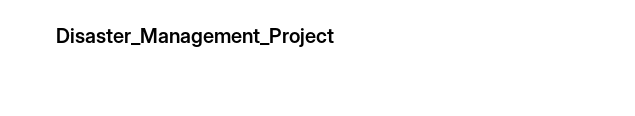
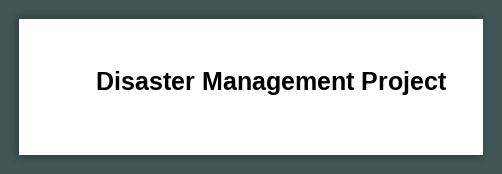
- Disaster_Management_Project
+ Disaster Management Project

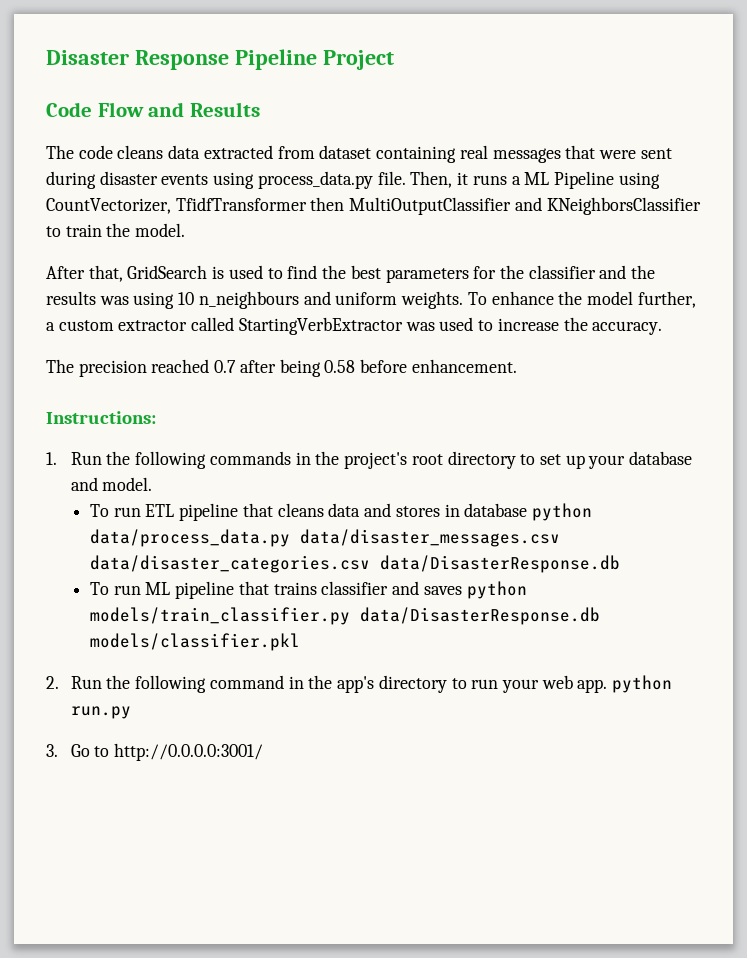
- Disaster Management Project
+ Disaster Response Pipeline Project
+ Code Flow and Results
+ The code cleans data extracted from dataset containing real messages that were sent during disaster events using process_data.py file. Then, it runs a ML Pipeline using CountVectorizer, TfidfTransformer then MultiOutputClassifier and KNeighborsClassifier to train the model.
+ After that, GridSearch is used to find the best parameters for the classifier and the results was using 10 n_neighbours and uniform weights. To enhance the model further, a custom extractor called StartingVerbExtractor was used to increase the accuracy.
+ The precision reached 0.7 after being 0.58 before enhancement.
+ Instructions:
+ 1. Run the following commands in the project's root directory to set up your database and model.
+ To run ETL pipeline that cleans data and stores in database python data/process_data.py data/disaster_messages.csv data/disaster_categories.csv data/DisasterResponse.db
+ To run ML pipeline that trains classifier and saves python models/train_classifier.py data/DisasterResponse.db models/classifier.pkl
+ 2. Run the following command in the app's directory to run your web app. python run.py
+ 3. Go to http://0.0.0.0:3001/

